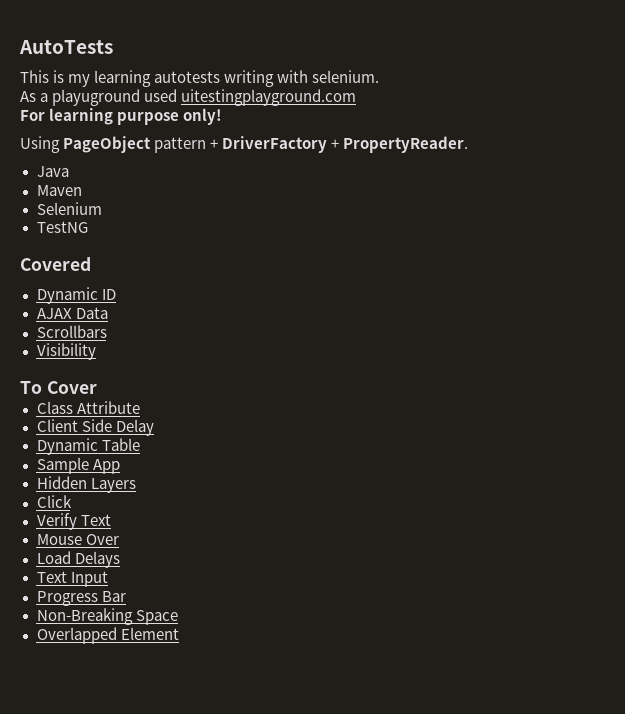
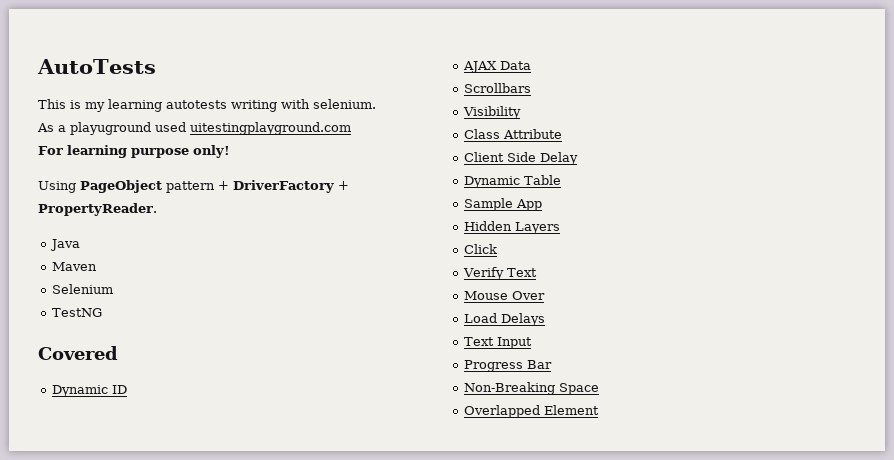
- To Cover

